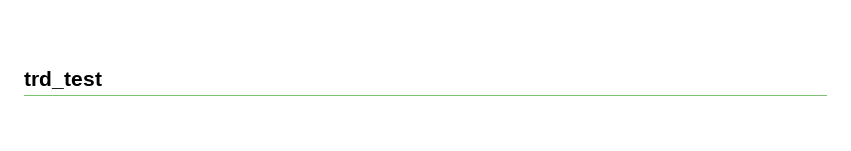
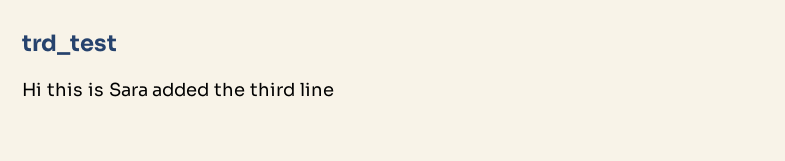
+ Hi this is Sara added the third line

